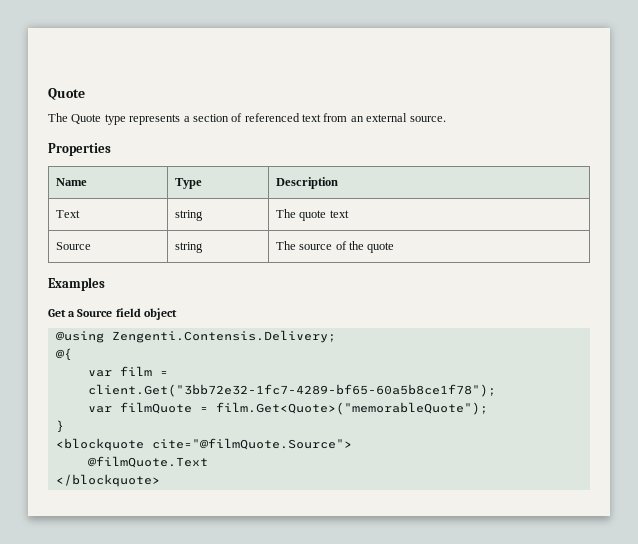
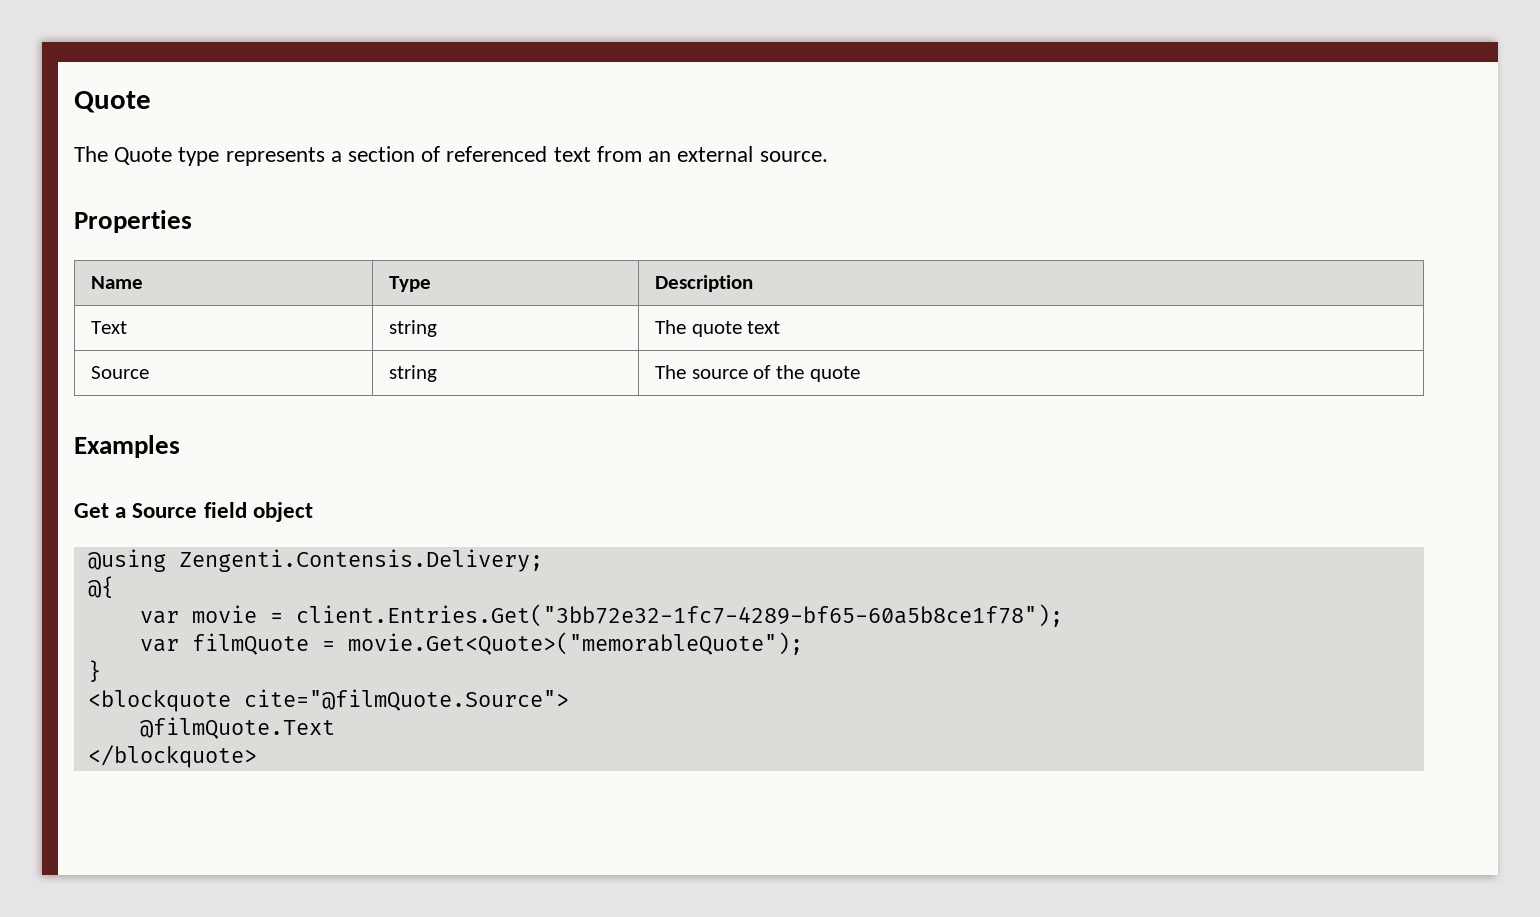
- var film = client.Get("3bb72e32-1fc7-4289-bf65-60a5b8ce1f78");
+ var movie = client.Entries.Get("3bb72e32-1fc7-4289-bf65-60a5b8ce1f78");
- var filmQuote = film.Get<Quote>("memorableQuote");
+ var filmQuote = movie.Get<Quote>("memorableQuote");

